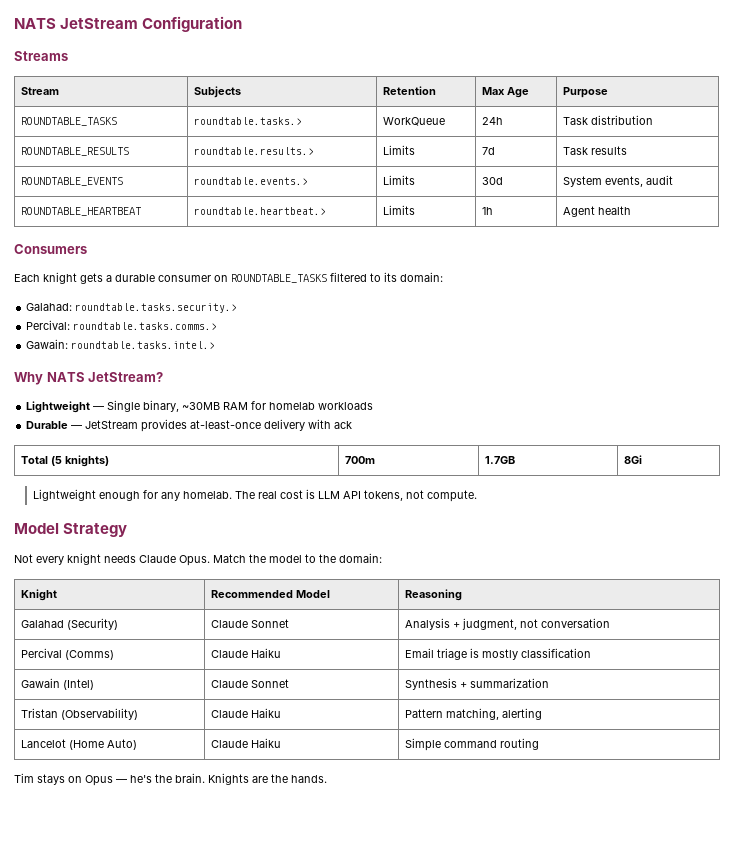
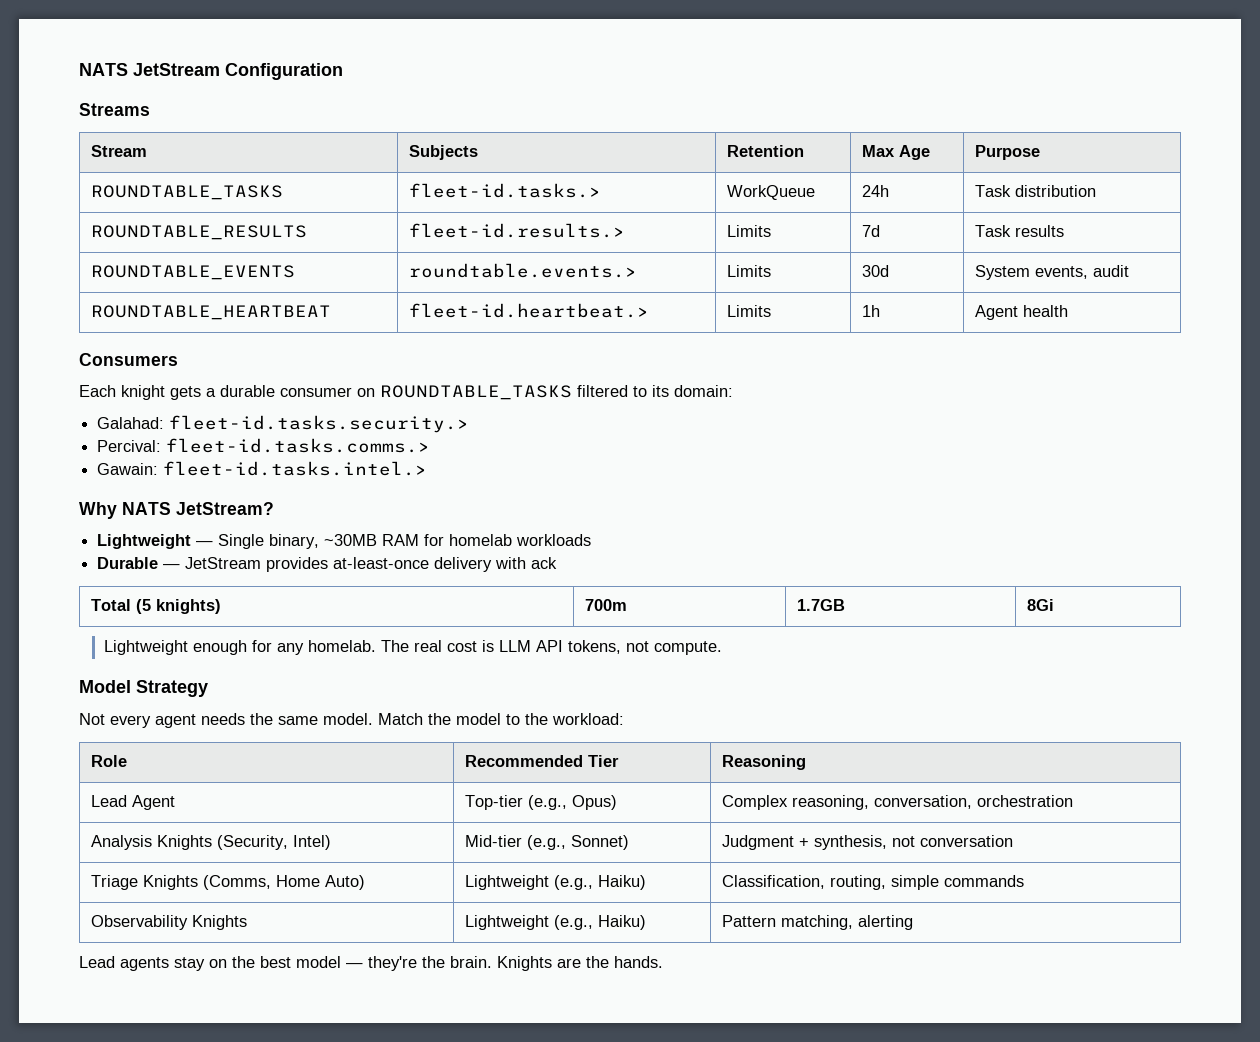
- ROUNDTABLE_TASKS | roundtable.tasks.> | WorkQueue | 24h | Task distribution
+ ROUNDTABLE_TASKS | fleet-id.tasks.> | WorkQueue | 24h | Task distribution
- ROUNDTABLE_RESULTS | roundtable.results.> | Limits | 7d | Task results
+ ROUNDTABLE_RESULTS | fleet-id.results.> | Limits | 7d | Task results
- ROUNDTABLE_HEARTBEAT | roundtable.heartbeat.> | Limits | 1h | Agent health
+ ROUNDTABLE_HEARTBEAT | fleet-id.heartbeat.> | Limits | 1h | Agent health
- Galahad: roundtable.tasks.security.>
+ Galahad: fleet-id.tasks.security.>
- Percival: roundtable.tasks.comms.>
+ Percival: fleet-id.tasks.comms.>
- Gawain: roundtable.tasks.intel.>
+ Gawain: fleet-id.tasks.intel.>
- Not every knight needs Claude Opus.
+ Not every agent needs the same model.
- Match the model to the domain:
- Knight | Recommended Model | Reasoning
+ Match the model to the workload:
+ Role | Recommended Tier | Reasoning
- Galahad (Security) | Claude Sonnet | Analysis + judgment, not conversation
- Percival (Comms) | Claude Haiku | Email triage is mostly classification
- Gawain (Intel) | Claude Sonnet | Synthesis + summarization
- Tristan (Observability) | Claude Haiku | Pattern matching, alerting
- Lancelot (Home Auto) | Claude Haiku | Simple command routing
- Tim stays on Opus — he's the brain.
+ Lead Agent | Top-tier (e.g., Opus) | Complex reasoning, conversation, orchestration
+ Analysis Knights (Security, Intel) | Mid-tier (e.g., Sonnet) | Judgment + synthesis, not conversation
+ Triage Knights (Comms, Home Auto) | Lightweight (e.g., Haiku) | Classification, routing, simple commands
+ Observability Knights | Lightweight (e.g., Haiku) | Pattern matching, alerting
+ Lead agents stay on the best model — they're the brain.

